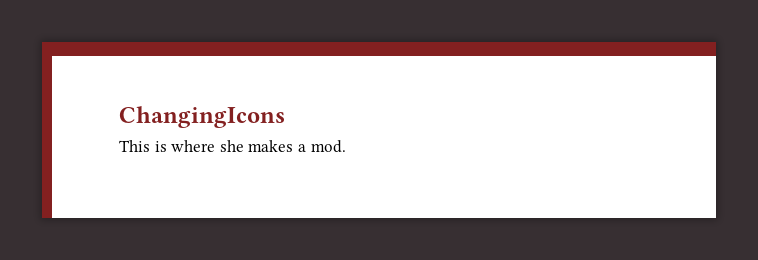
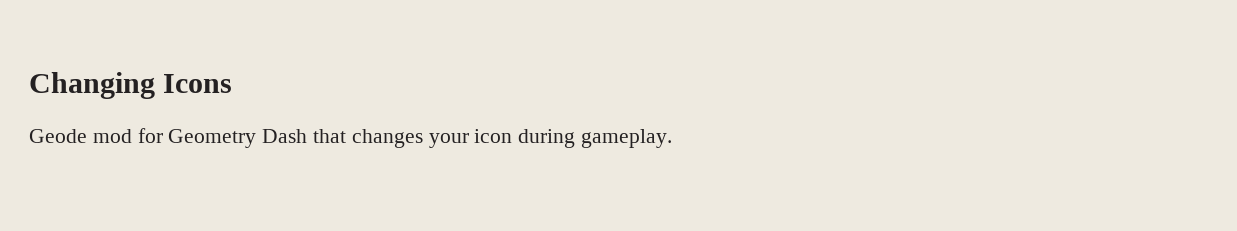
- ChangingIcons
- This is where she makes a mod.
+ Changing Icons
+ Geode mod for Geometry Dash that changes your icon during gameplay.

